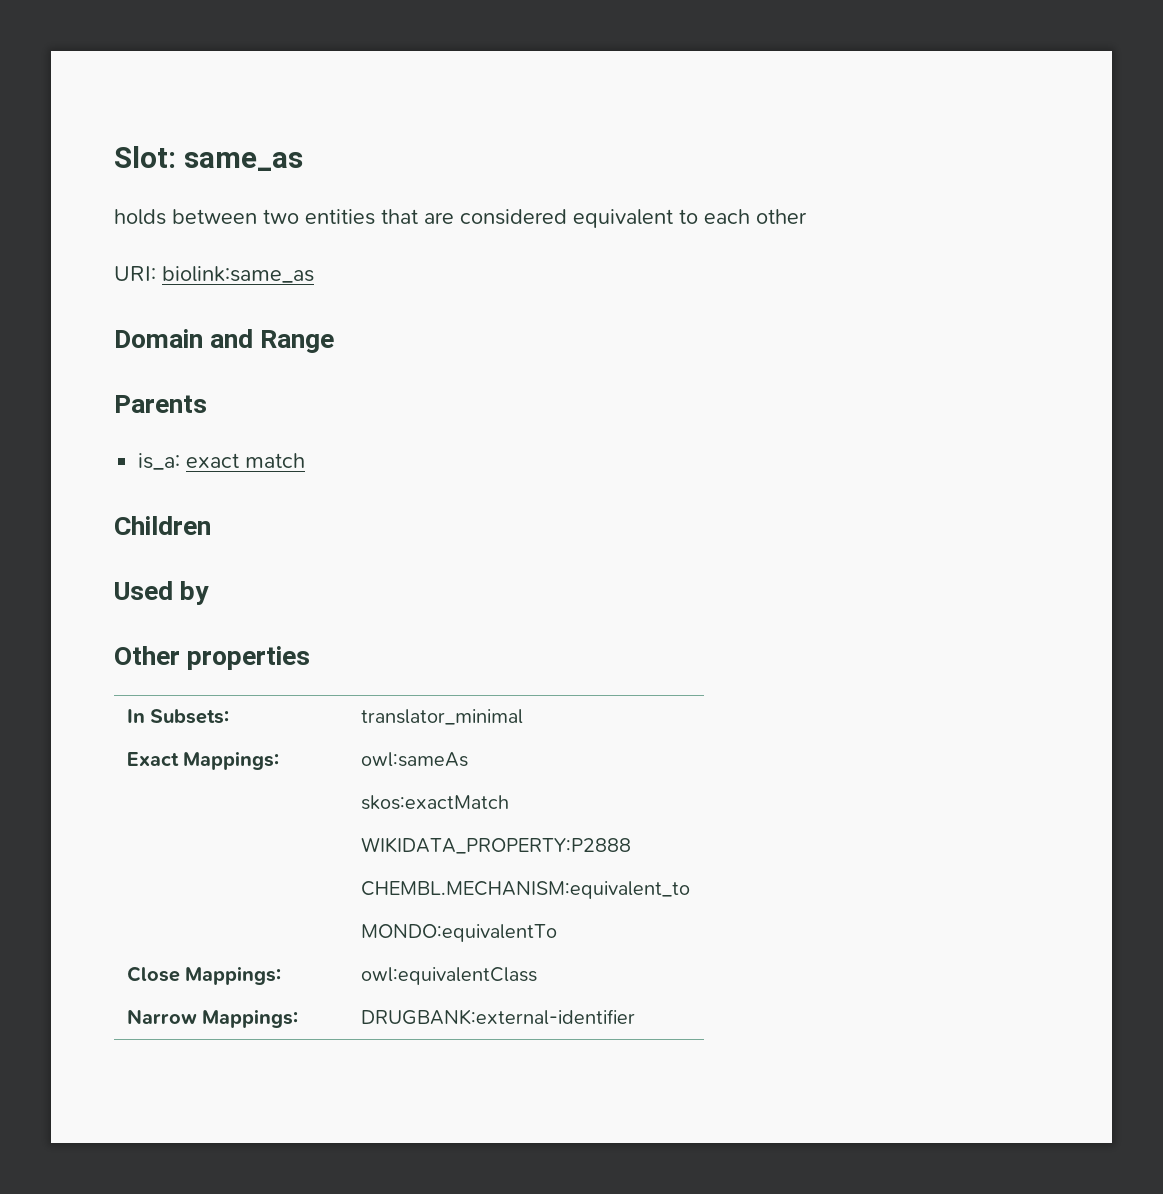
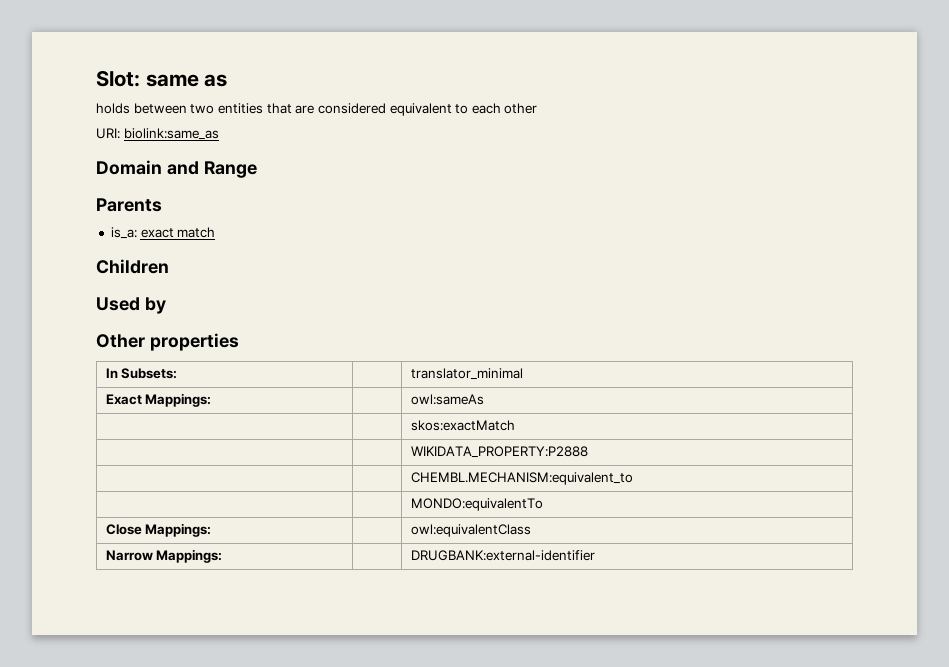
- Slot: same_as
+ Slot: same as

